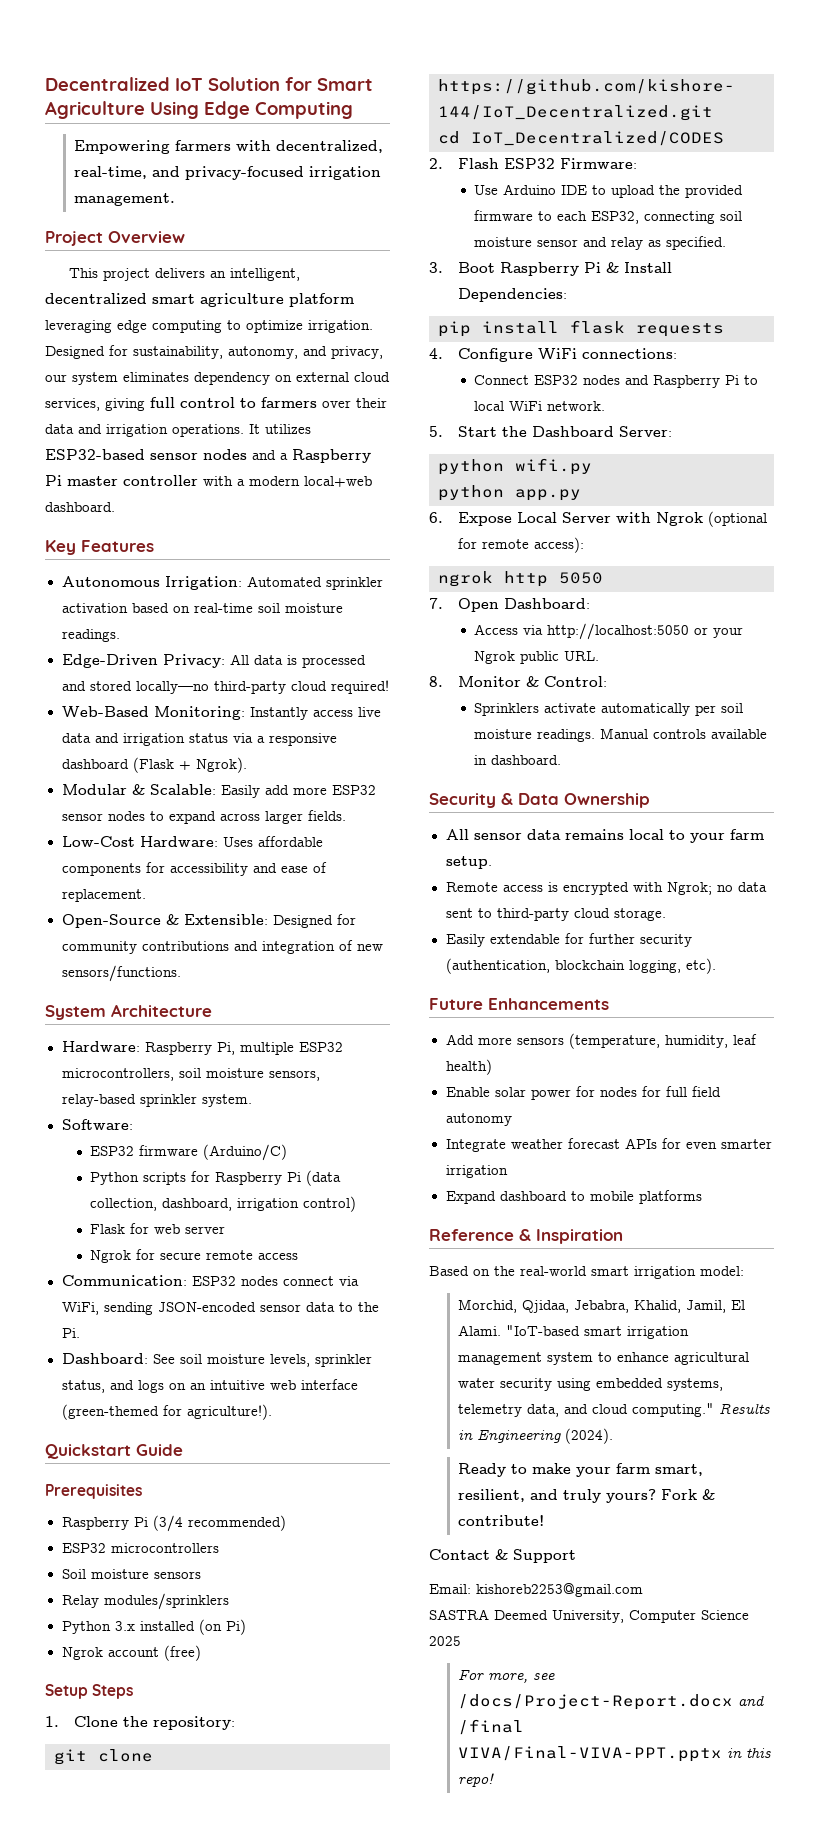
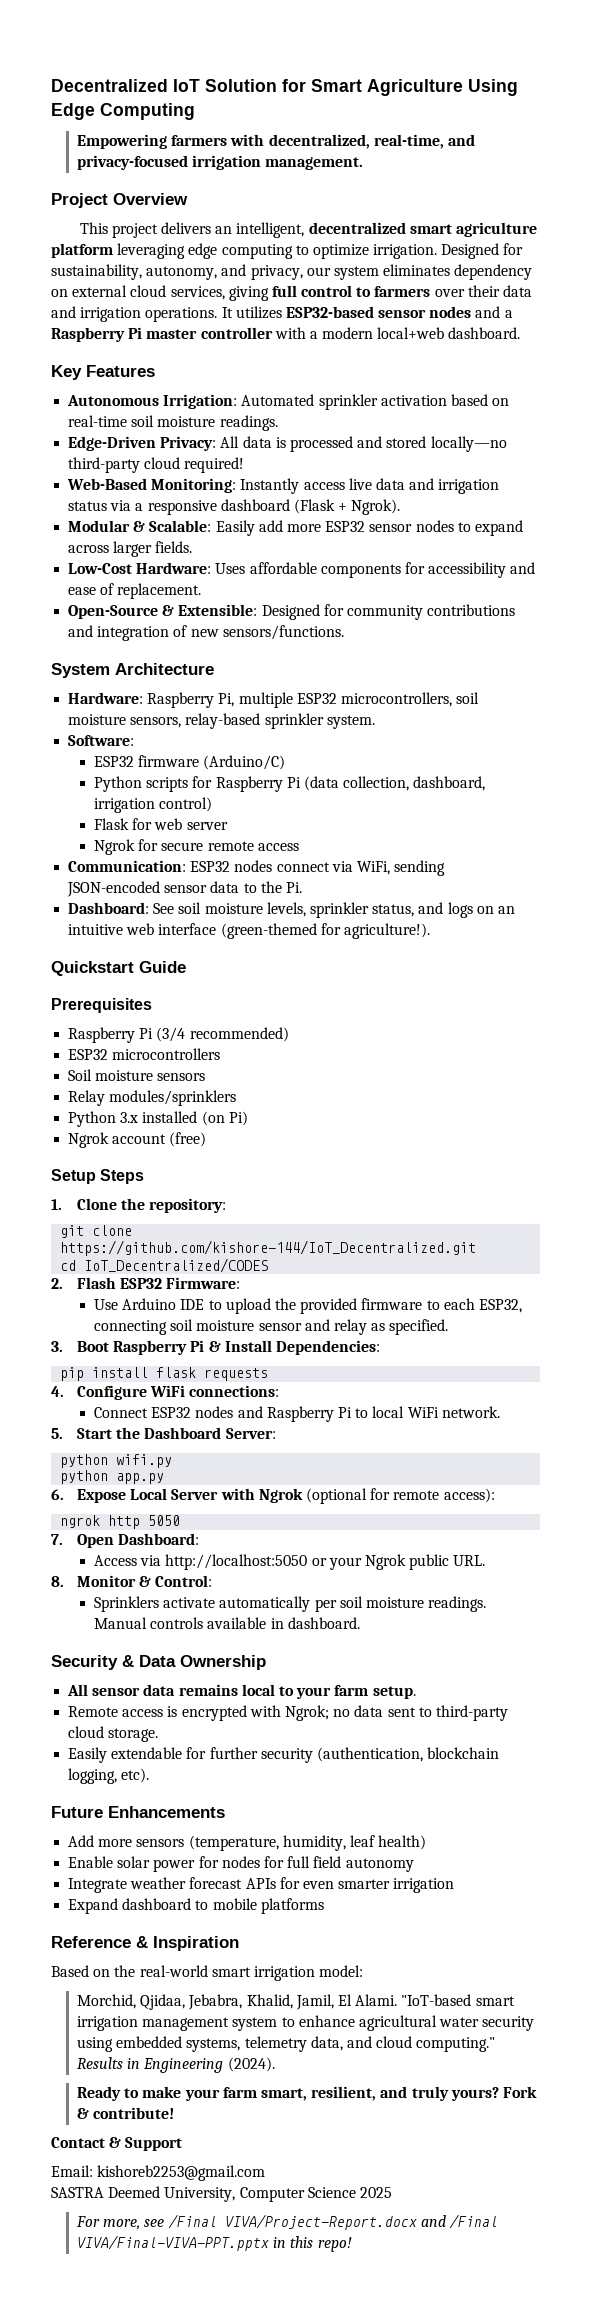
- For more, see /docs/Project-Report.docx and /final VIVA/Final-VIVA-PPT.pptx in this repo!
+ For more, see /Final VIVA/Project-Report.docx and /Final VIVA/Final-VIVA-PPT.pptx in this repo!

